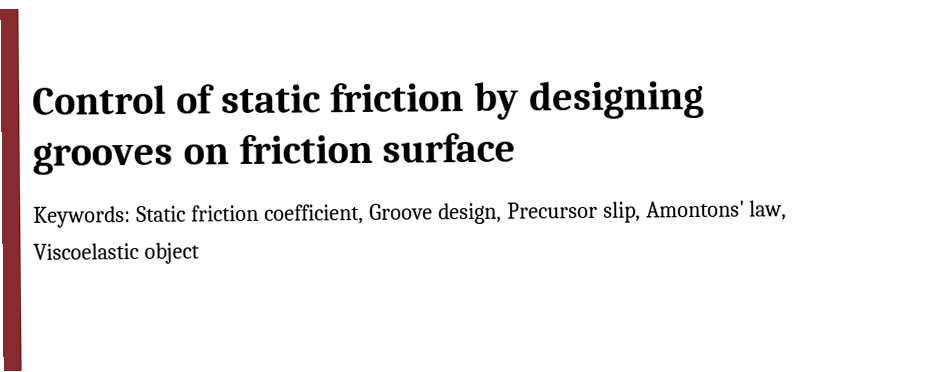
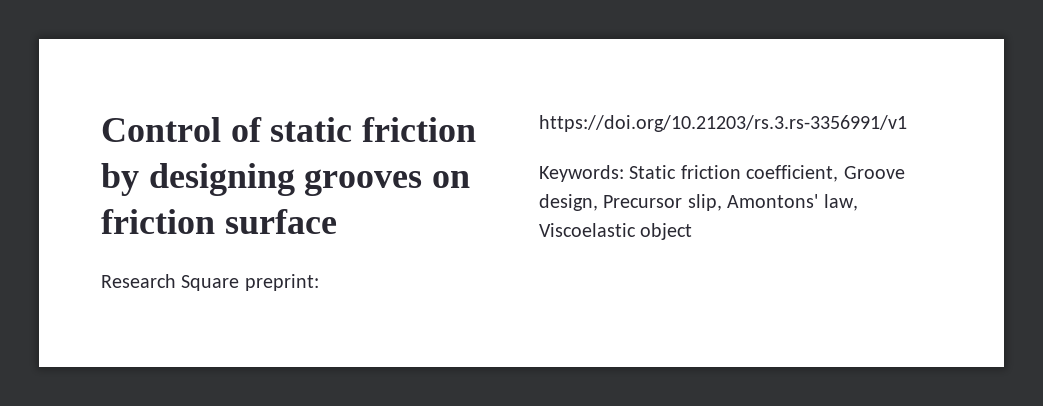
+ Research Square preprint: https://doi.org/10.21203/rs.3.rs-3356991/v1

